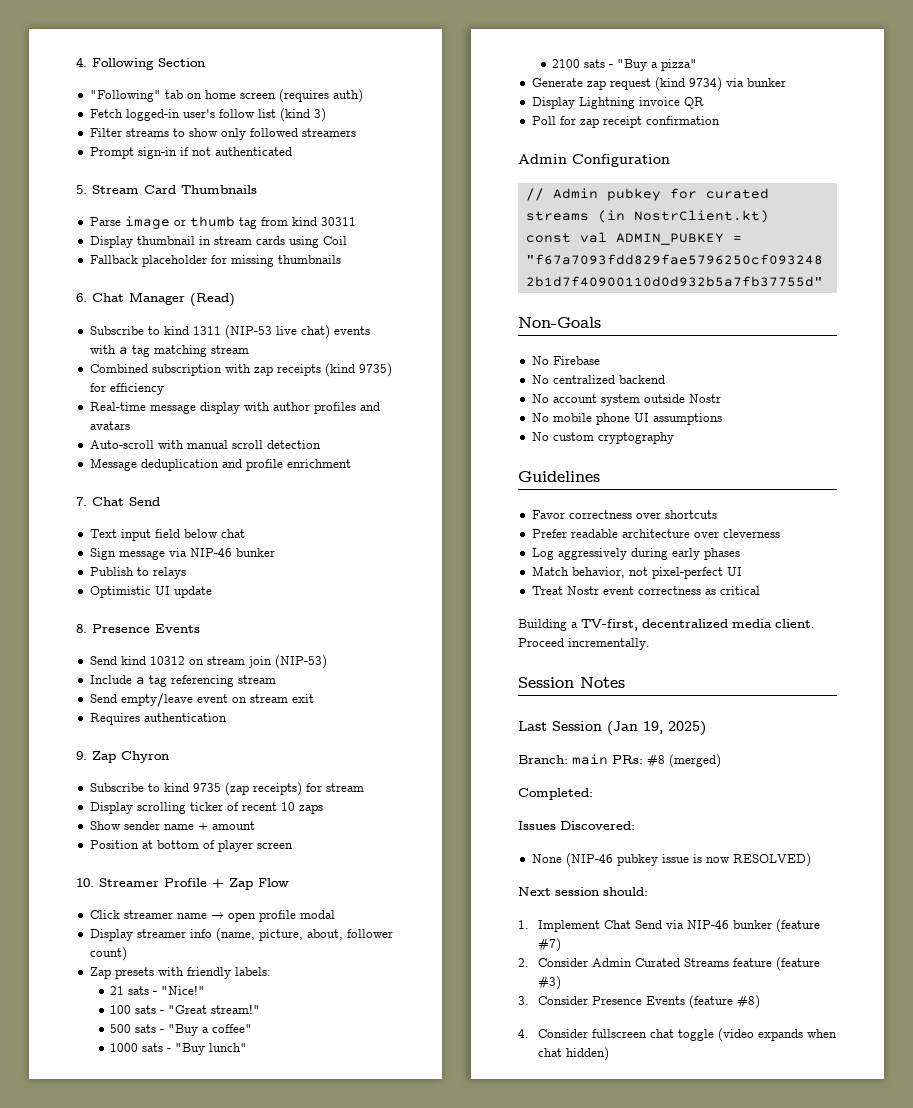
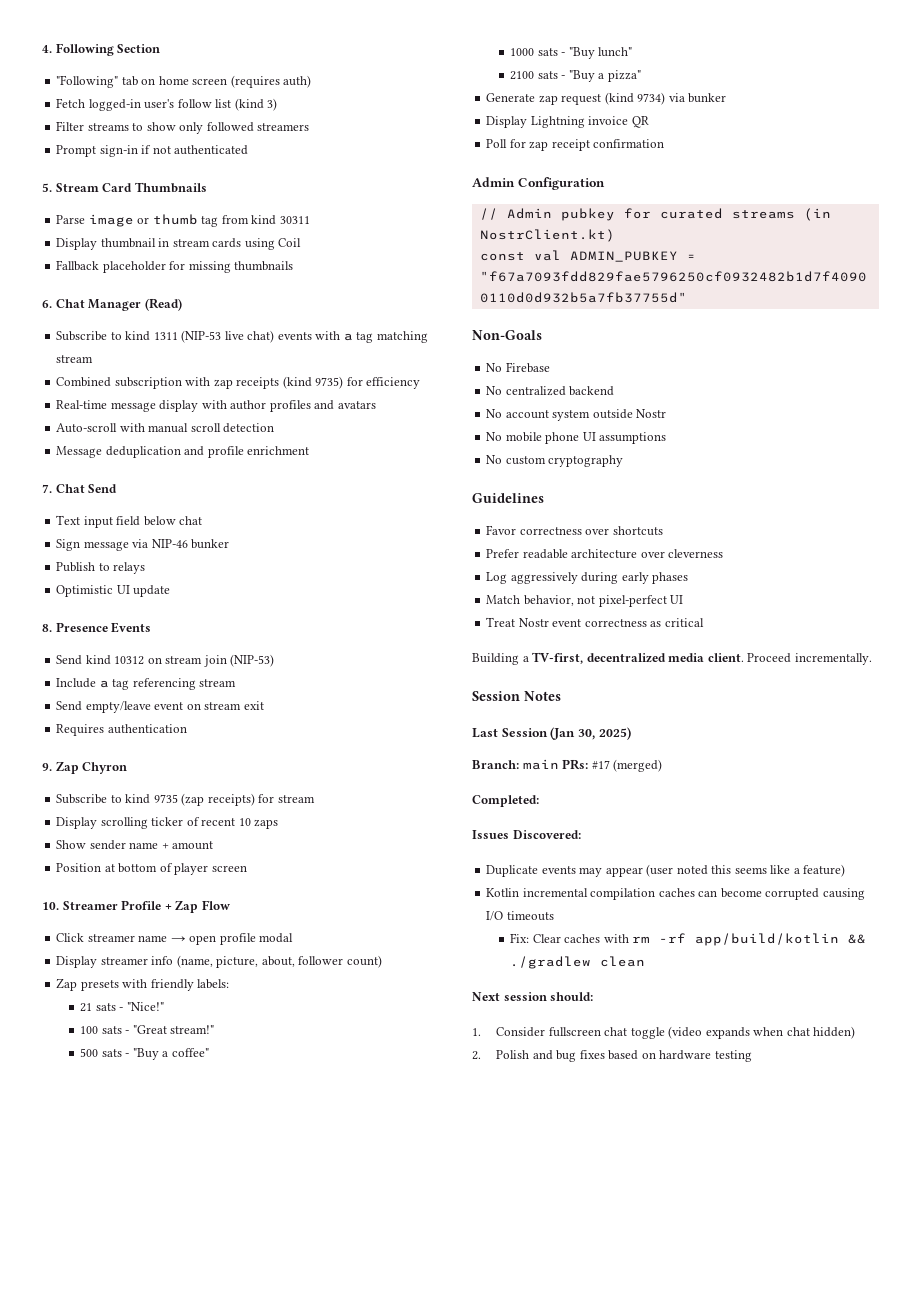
- Last Session (Jan 19, 2025)
+ Last Session (Jan 30, 2025)
- Branch: main PRs: #8 (merged)
+ Branch: main PRs: #17 (merged)
- None (NIP-46 pubkey issue is now RESOLVED)
+ Duplicate events may appear (user noted this seems like a feature)
+ Kotlin incremental compilation caches can become corrupted causing I/O timeouts
+ Fix: Clear caches with rm -rf app/build/kotlin && ./gradlew clean
  Next session should:
- 1. Implement Chat Send via NIP-46 bunker (feature #7)
- 2. Consider Admin Curated Streams feature (feature #3)
- 3. Consider Presence Events (feature #8)
- 4. Consider fullscreen chat toggle (video expands when chat hidden)
+ 1. Consider fullscreen chat toggle (video expands when chat hidden)
+ 2. Polish and bug fixes based on hardware testing

